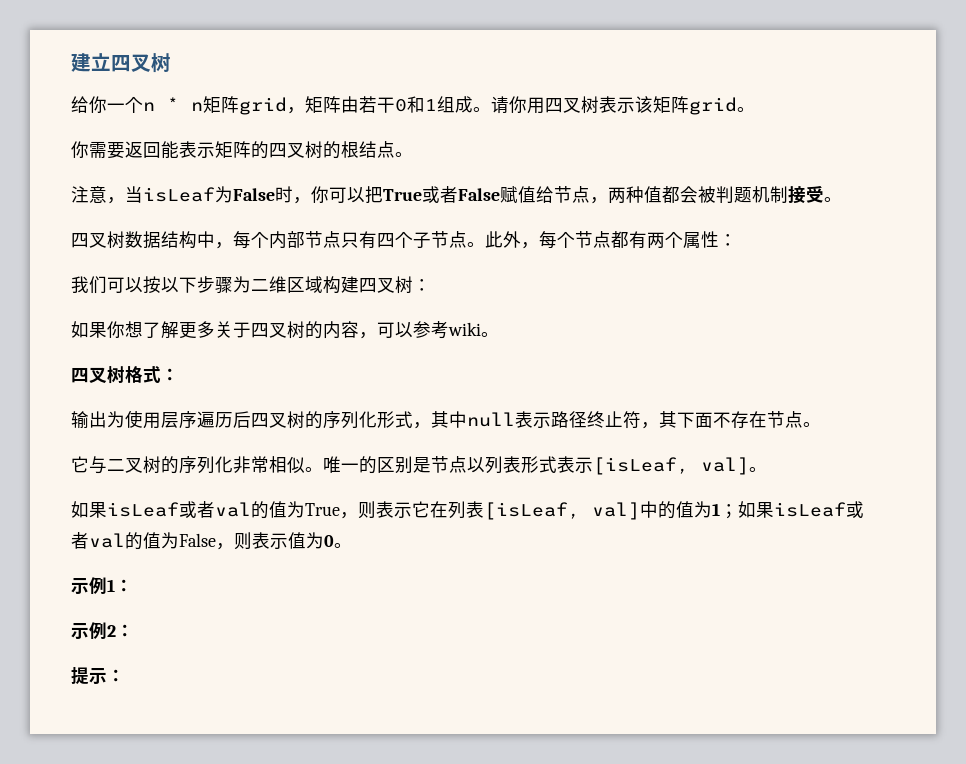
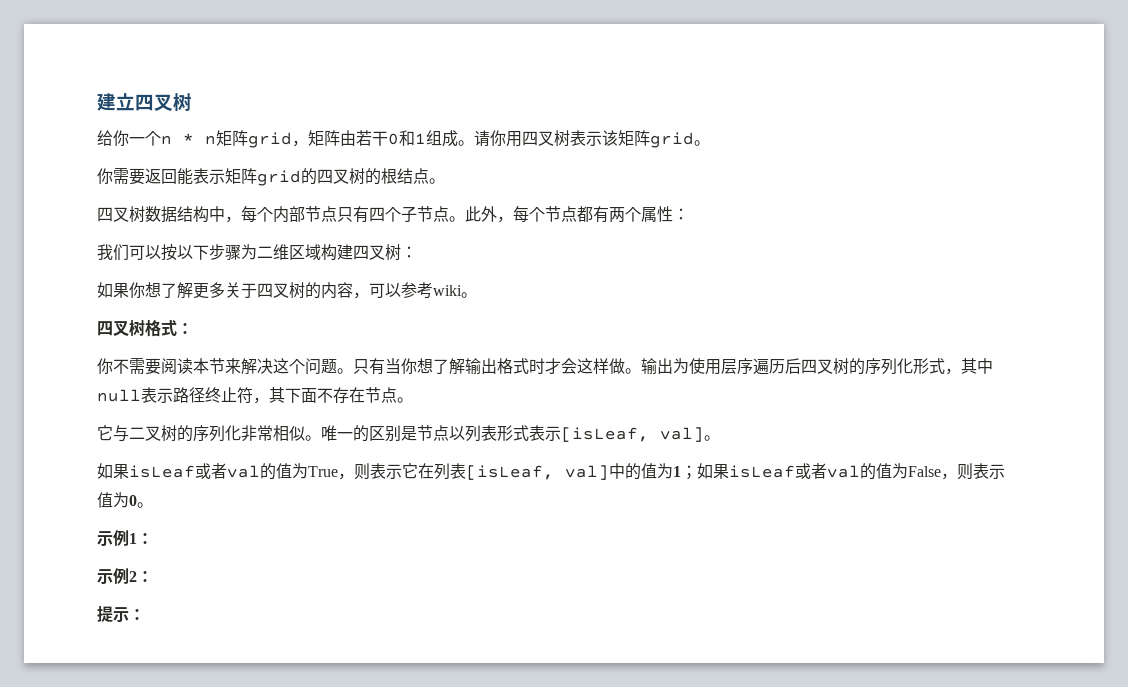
- 你需要返回能表示矩阵的四叉树的根结点。
+ 你需要返回能表示矩阵grid的四叉树的根结点。
- 注意，当isLeaf为False时，你可以把True或者False赋值给节点，两种值都会被判题机制接受。
+ 你不需要阅读本节来解决这个问题。只有当你想了解输出格式时才会这样做。

